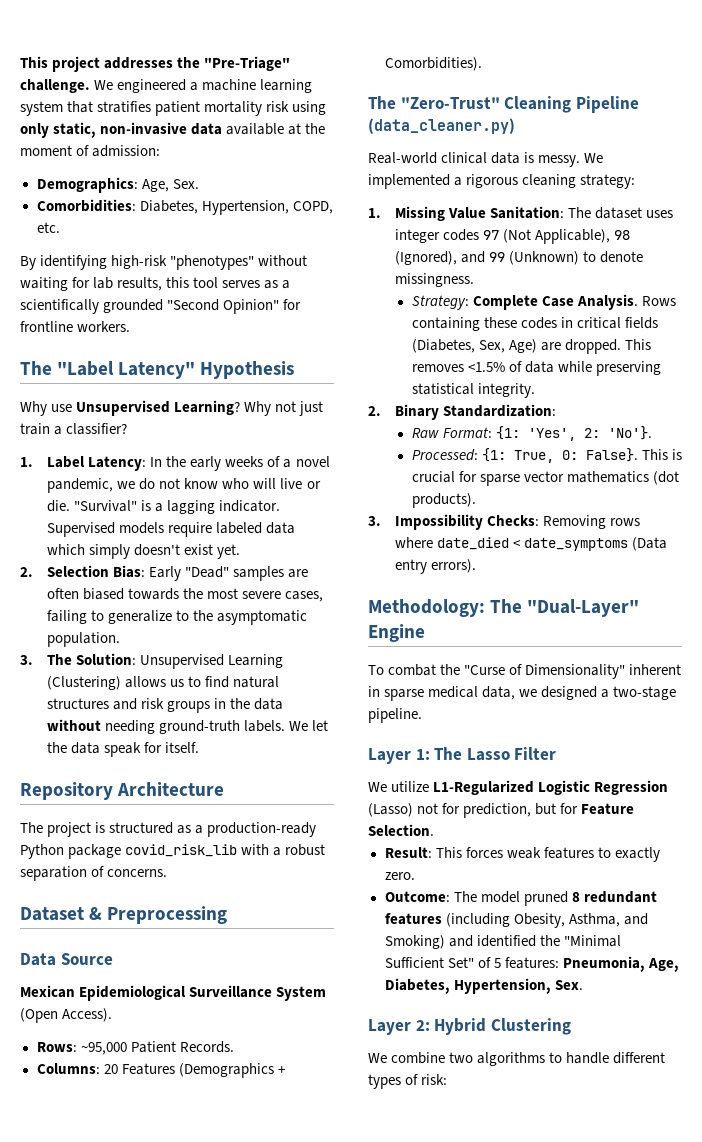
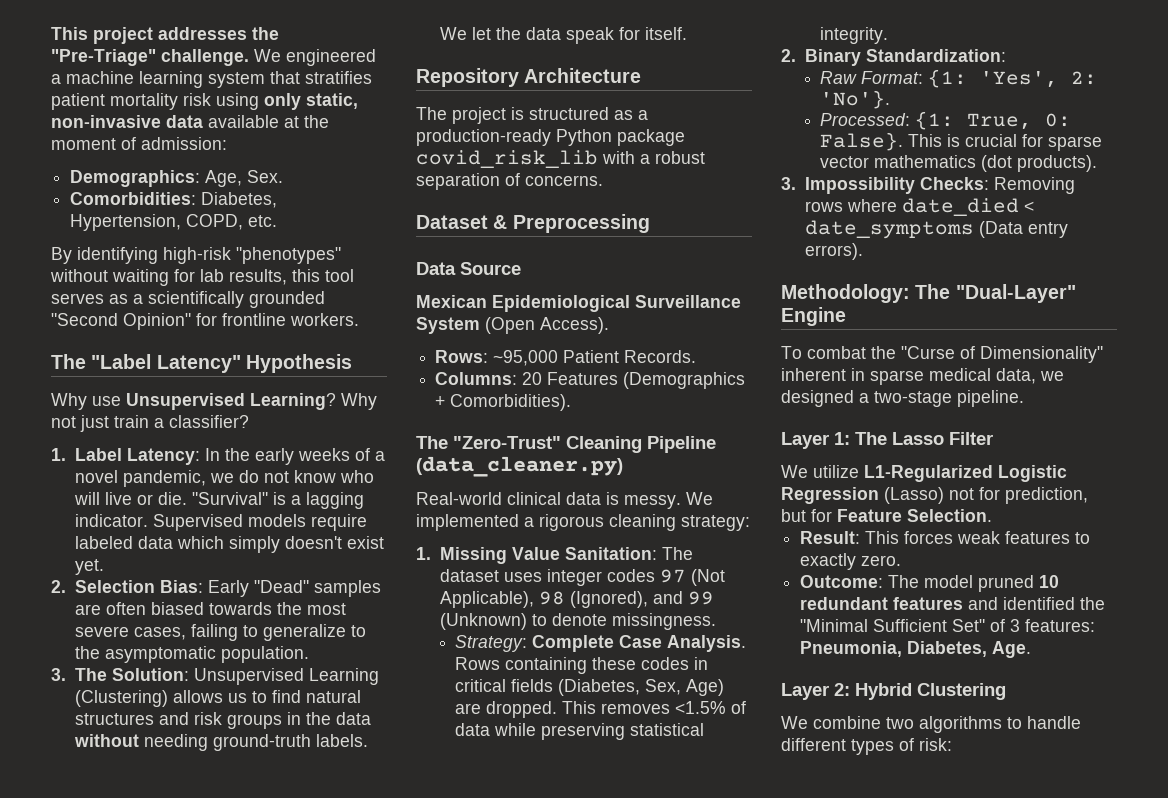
- Outcome: The model pruned 8 redundant features (including Obesity, Asthma, and Smoking) and identified the "Minimal Sufficient Set" of 5 features: Pneumonia, Age, Diabetes, Hypertension, Sex.
+ Outcome: The model pruned 10 redundant features and identified the "Minimal Sufficient Set" of 3 features: Pneumonia, Diabetes, Age.

